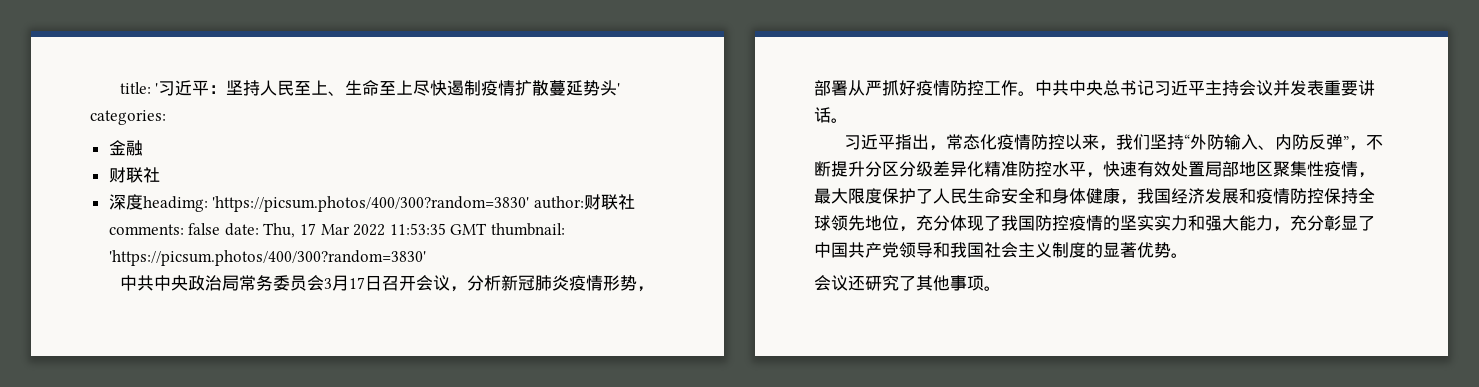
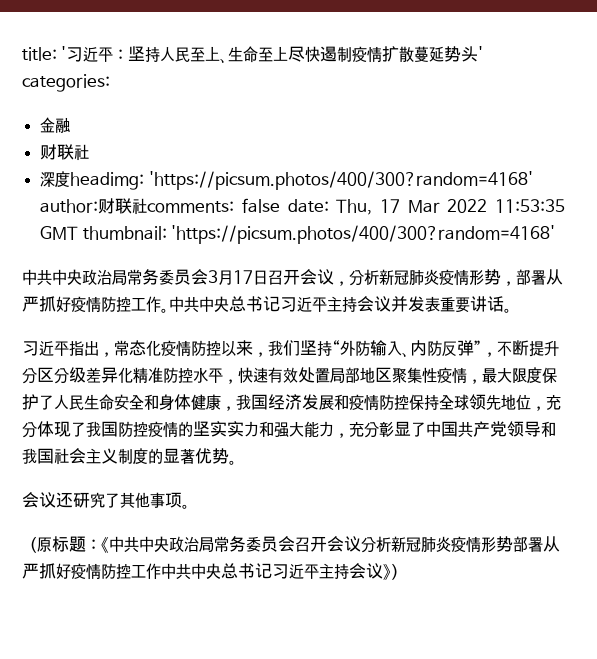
- 深度headimg: 'https://picsum.photos/400/300?random=3830' author:财联社comments: false date: Thu, 17 Mar 2022 11:53:35 GMT thumbnail: 'https://picsum.photos/400/300?random=3830'
+ 深度headimg: 'https://picsum.photos/400/300?random=4168' author:财联社comments: false date: Thu, 17 Mar 2022 11:53:35 GMT thumbnail: 'https://picsum.photos/400/300?random=4168'
+ （原标题：《中共中央政治局常务委员会召开会议分析新冠肺炎疫情形势部署从严抓好疫情防控工作中共中央总书记习近平主持会议》）

